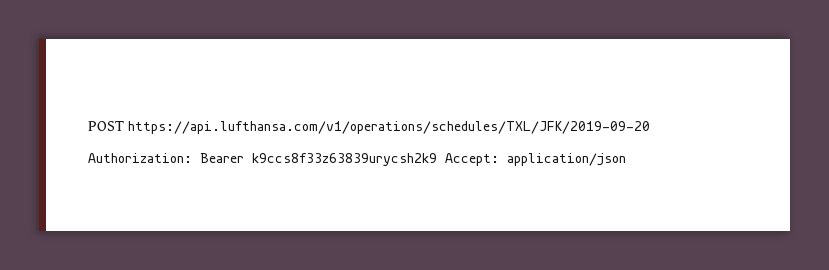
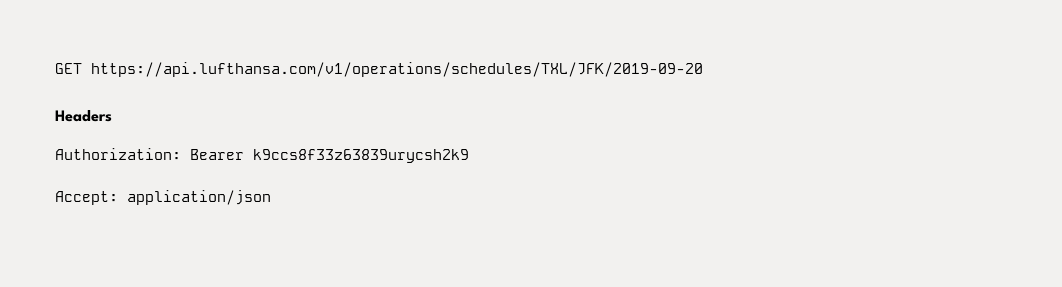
- POST https://api.lufthansa.com/v1/operations/schedules/TXL/JFK/2019-09-20
+ GET https://api.lufthansa.com/v1/operations/schedules/TXL/JFK/2019-09-20
+ Headers
- Authorization: Bearer k9ccs8f33z63839urycsh2k9 Accept: application/json
+ Authorization: Bearer k9ccs8f33z63839urycsh2k9
+ Accept: application/json

